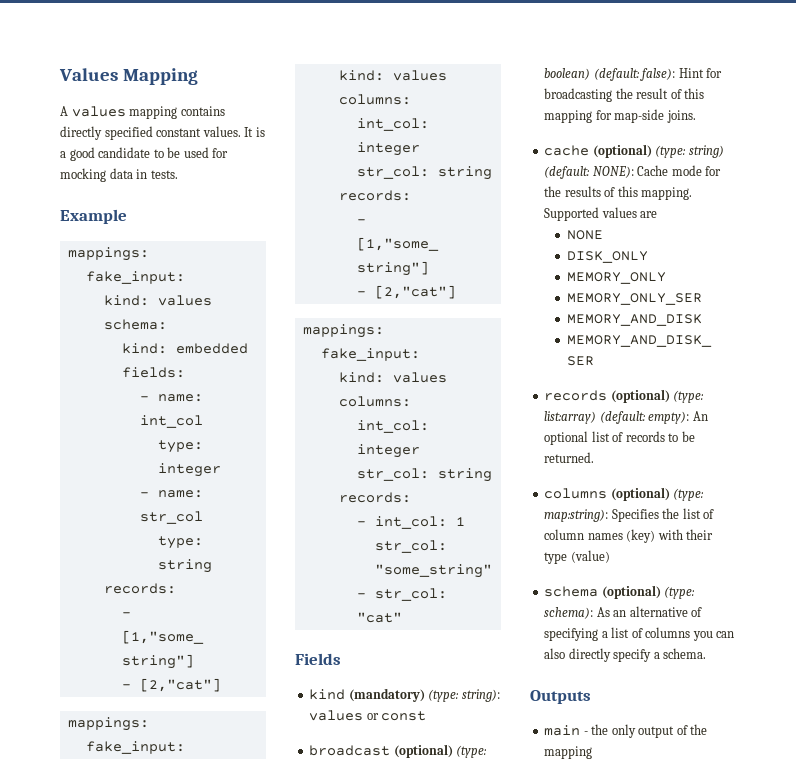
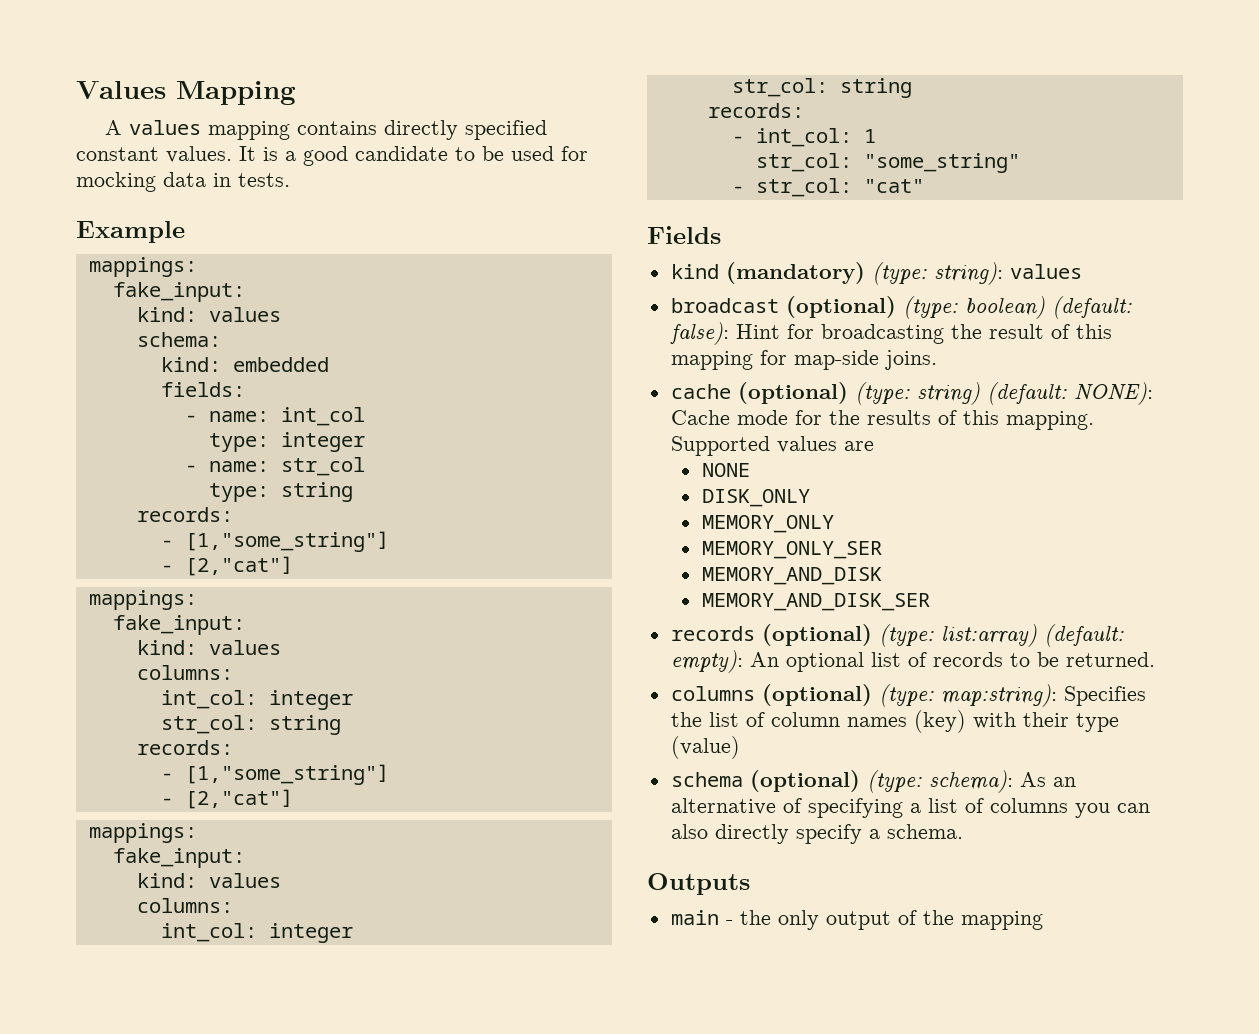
- kind (mandatory) (type: string): values or const
+ kind (mandatory) (type: string): values

